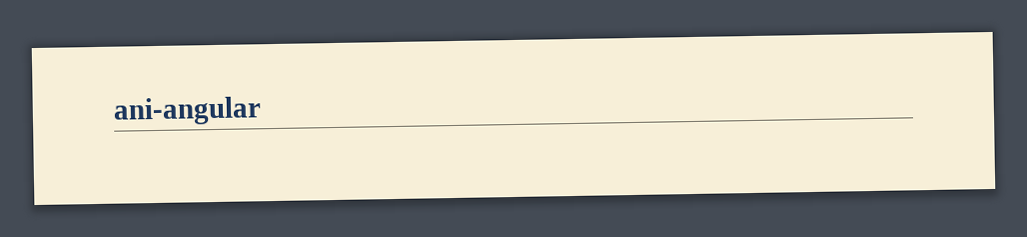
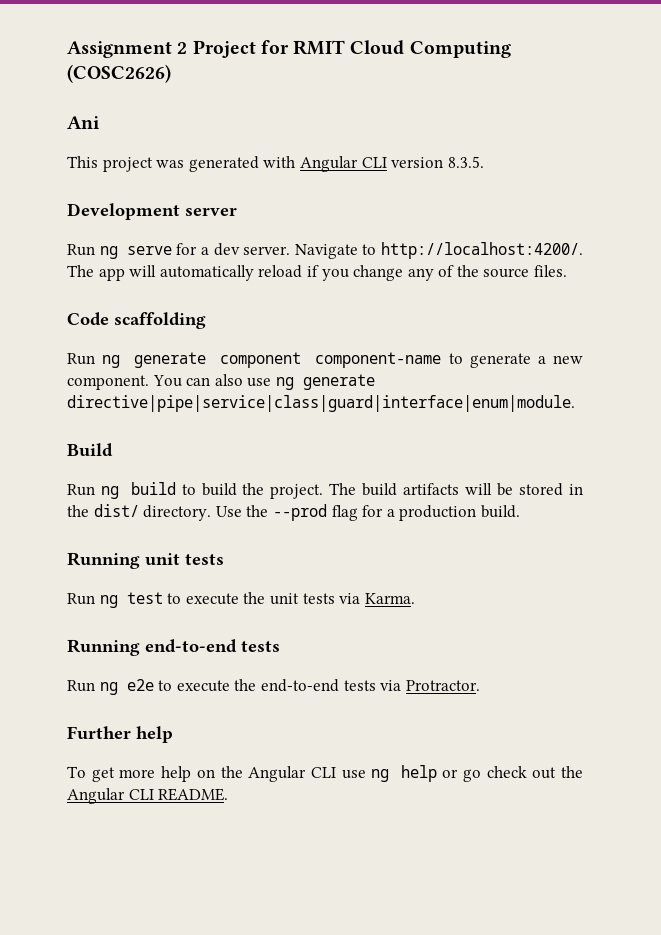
- ani-angular
+ Assignment 2 Project for RMIT Cloud Computing (COSC2626)
+ Ani
+ This project was generated with Angular CLI version 8.3.5.
+ Development server
+ Run ng serve for a dev server. Navigate to http://localhost:4200/. The app will automatically reload if you change any of the source files.
+ Code scaffolding
+ Run ng generate component component-name to generate a new component. You can also use ng generate directive|pipe|service|class|guard|interface|enum|module.
+ Build
+ Run ng build to build the project. The build artifacts will be stored in the dist/ directory. Use the --prod flag for a production build.
+ Running unit tests
+ Run ng test to execute the unit tests via Karma.
+ Running end-to-end tests
+ Run ng e2e to execute the end-to-end tests via Protractor.
+ Further help
+ To get more help on the Angular CLI use ng help or go check out the Angular CLI README.

